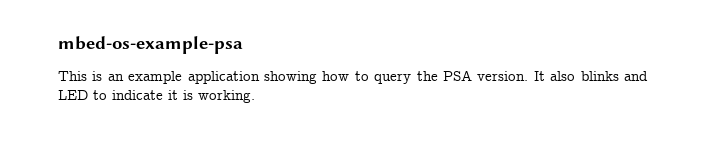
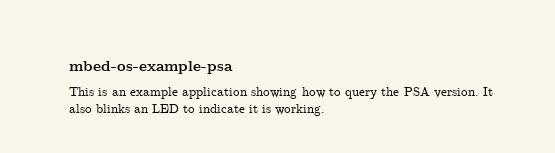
- It also blinks and LED to indicate it is working.
+ It also blinks an LED to indicate it is working.

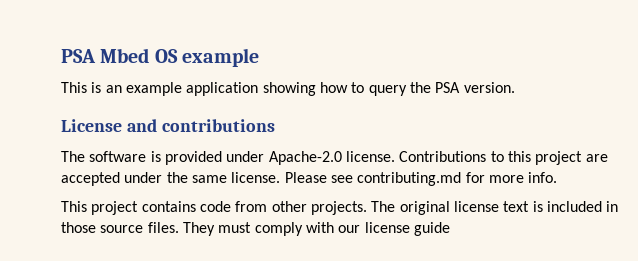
- mbed-os-example-psa
+ PSA Mbed OS example
- This is an example application showing how to query the PSA version. It also blinks an LED to indicate it is working.
+ This is an example application showing how to query the PSA version.
+ License and contributions
+ The software is provided under Apache-2.0 license. Contributions to this project are accepted under the same license. Please see contributing.md for more info.
+ This project contains code from other projects. The original license text is included in those source files. They must comply with our license guide

